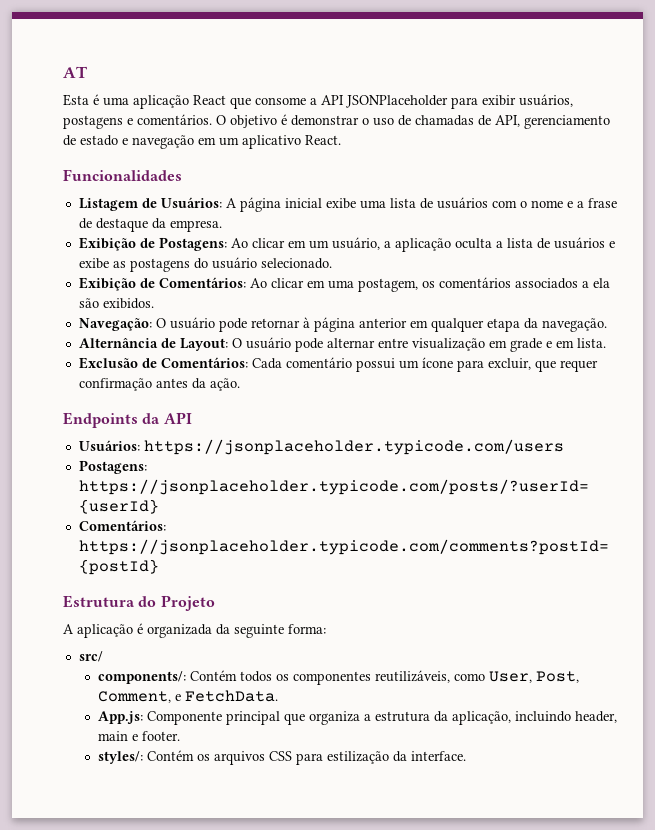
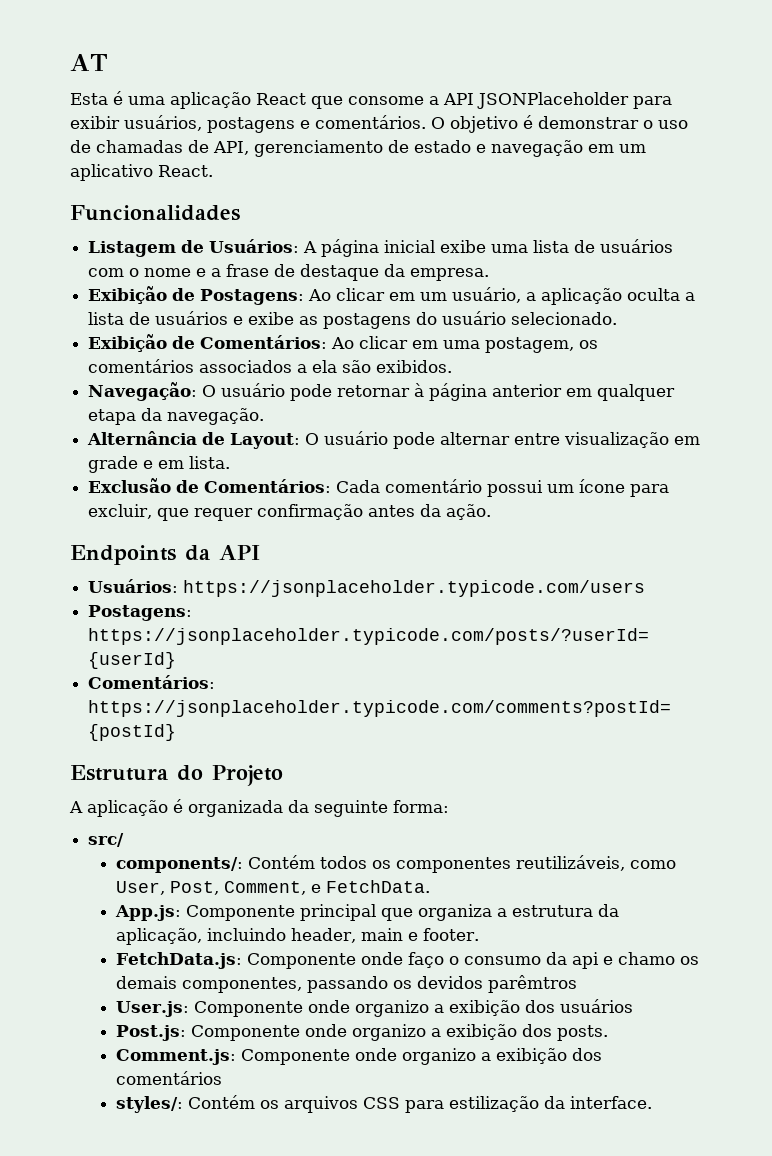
+ FetchData.js: Componente onde faço o consumo da api e chamo os demais componentes, passando os devidos parêmtros
+ User.js: Componente onde organizo a exibição dos usuários
+ Post.js: Componente onde organizo a exibição dos posts.
+ Comment.js: Componente onde organizo a exibição dos comentários

